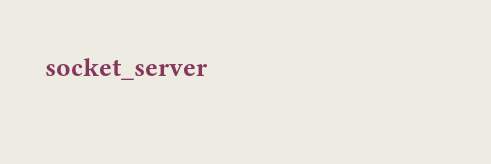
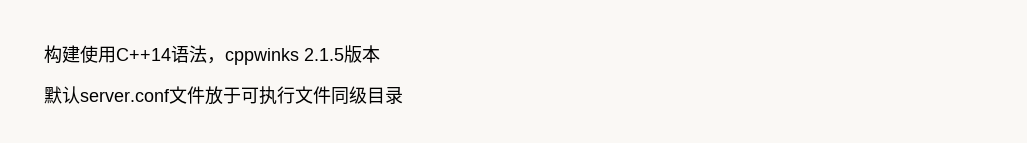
- socket_server
+ 构建使用C++14语法，cppwinks 2.1.5版本
+ 默认server.conf文件放于可执行文件同级目录

